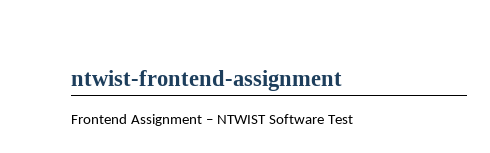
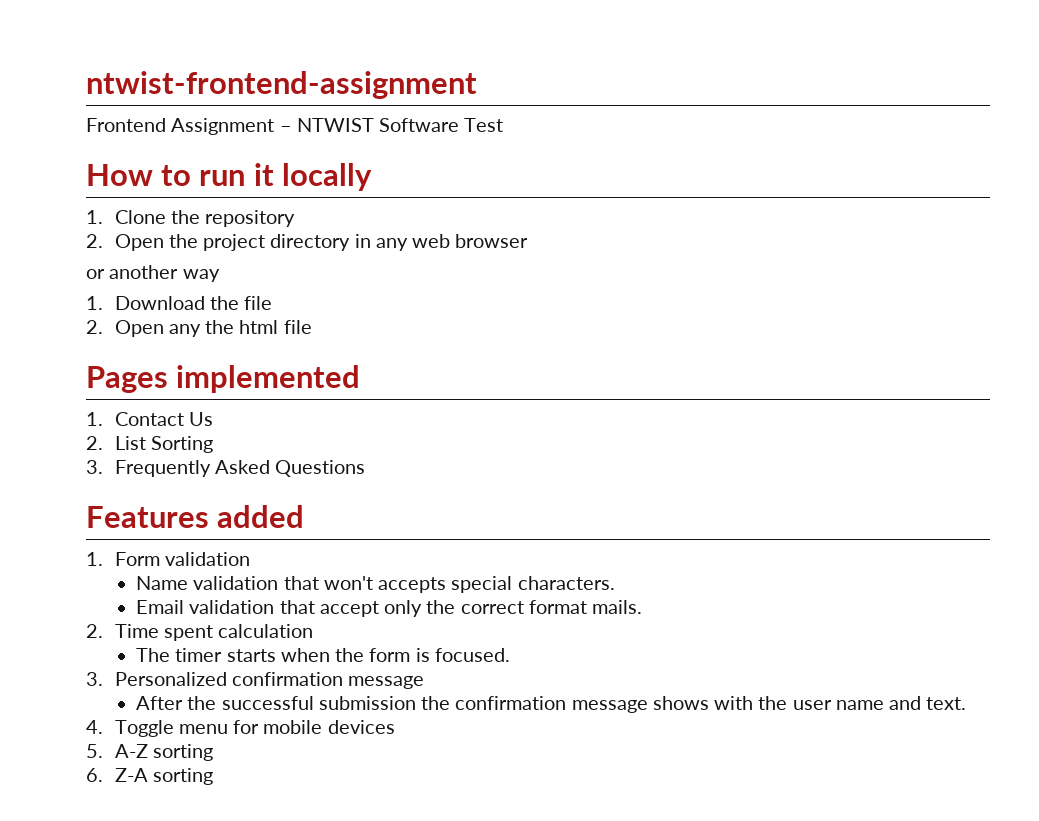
+ How to run it locally
+ 1. Clone the repository
+ 2. Open the project directory in any web browser
+ or another way
+ 1. Download the file
+ 2. Open any the html file
+ Pages implemented
+ 1. Contact Us
+ 2. List Sorting
+ 3. Frequently Asked Questions
+ Features added
+ 1. Form validation
+ Name validation that won't accepts special characters.
+ Email validation that accept only the correct format mails.
+ 2. Time spent calculation
+ The timer starts when the form is focused.
+ 3. Personalized confirmation message
+ After the successful submission the confirmation message shows with the user name and text.
+ 4. Toggle menu for mobile devices
+ 5. A-Z sorting
+ 6. Z-A sorting

